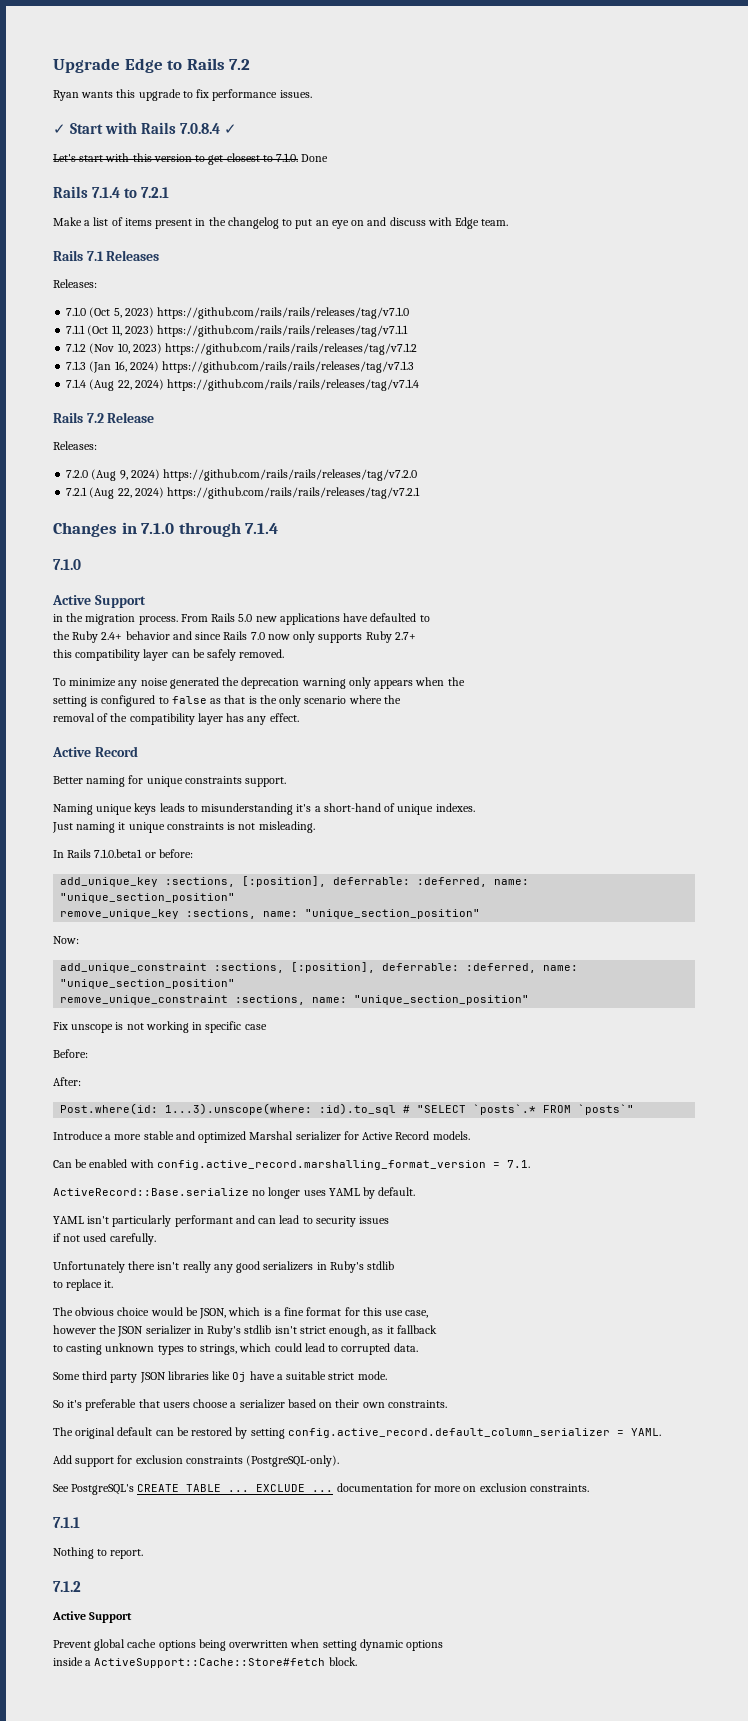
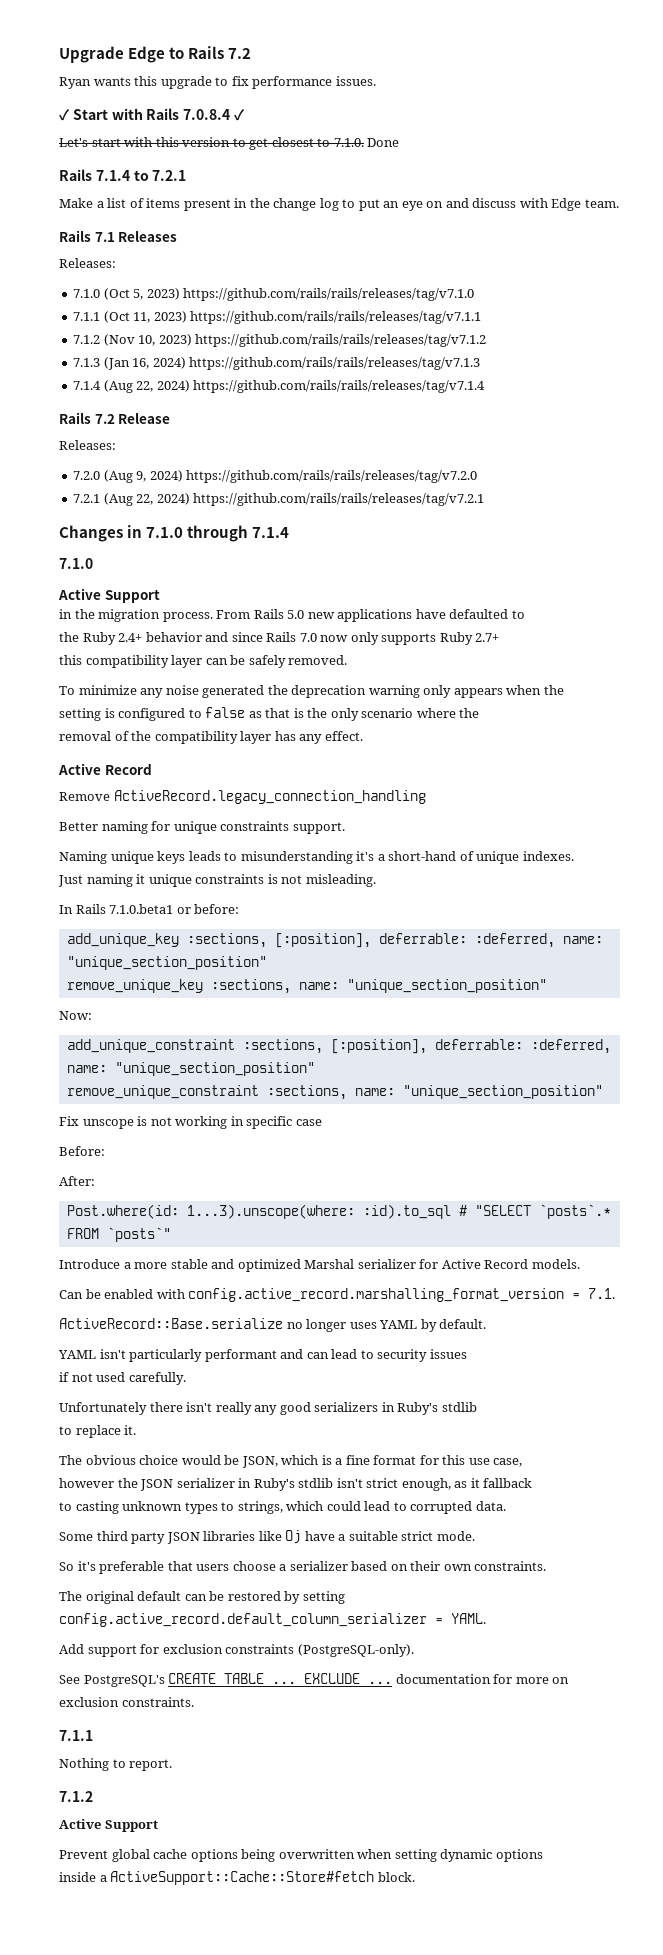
- Make a list of items present in the changelog to put an eye on and discuss with Edge team.
+ Make a list of items present in the change log to put an eye on and discuss with Edge team.
+ Remove ActiveRecord.legacy_connection_handling

